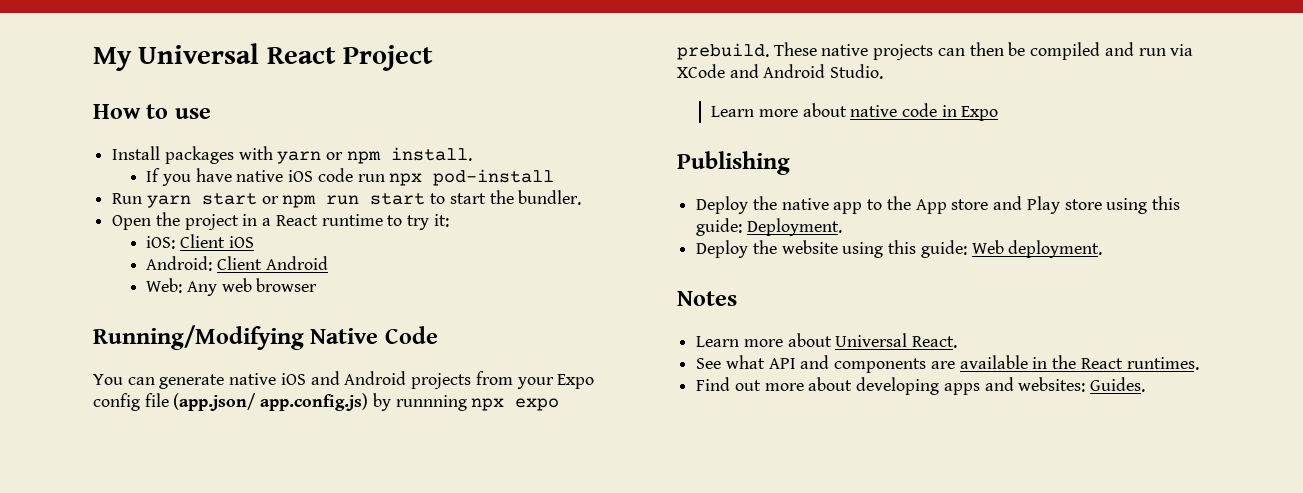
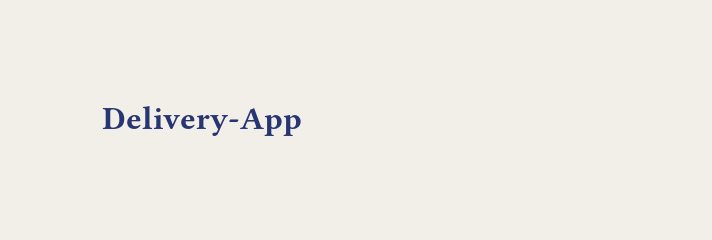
- My Universal React Project
- How to use
- Install packages with yarn or npm install.
- If you have native iOS code run npx pod-install
- Run yarn start or npm run start to start the bundler.
- Open the project in a React runtime to try it:
- iOS: Client iOS
- Android: Client Android
- Web: Any web browser
- Running/Modifying Native Code
- You can generate native iOS and Android projects from your Expo config file (app.json/ app.config.js) by runnning npx expo prebuild. These native projects can then be compiled and run via XCode and Android Studio.
- Learn more about native code in Expo
- Publishing
- Deploy the native app to the App store and Play store using this guide: Deployment.
- Deploy the website using this guide: Web deployment.
- Notes
- Learn more about Universal React.
- See what API and components are available in the React runtimes.
- Find out more about developing apps and websites: Guides.
+ Delivery-App

